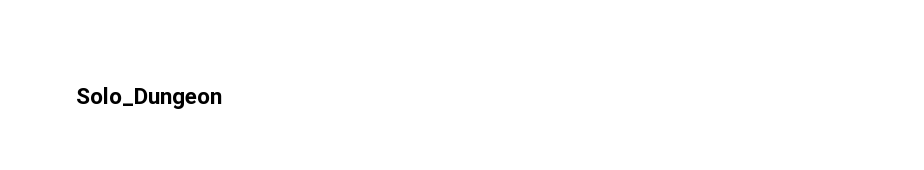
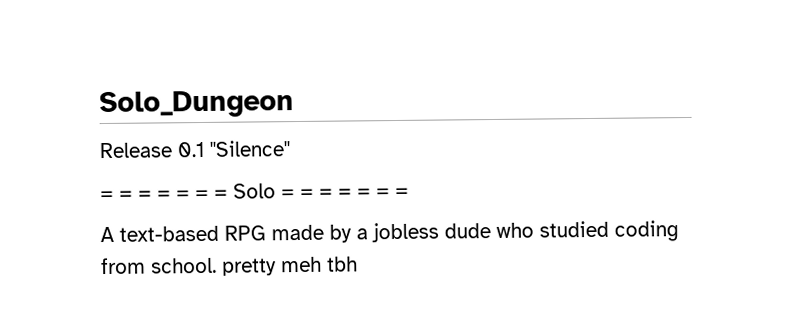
+ Release 0.1 "Silence"
+ = = = = = = = Solo = = = = = = =
+ A text-based RPG made by a jobless dude who studied coding from school. pretty meh tbh

